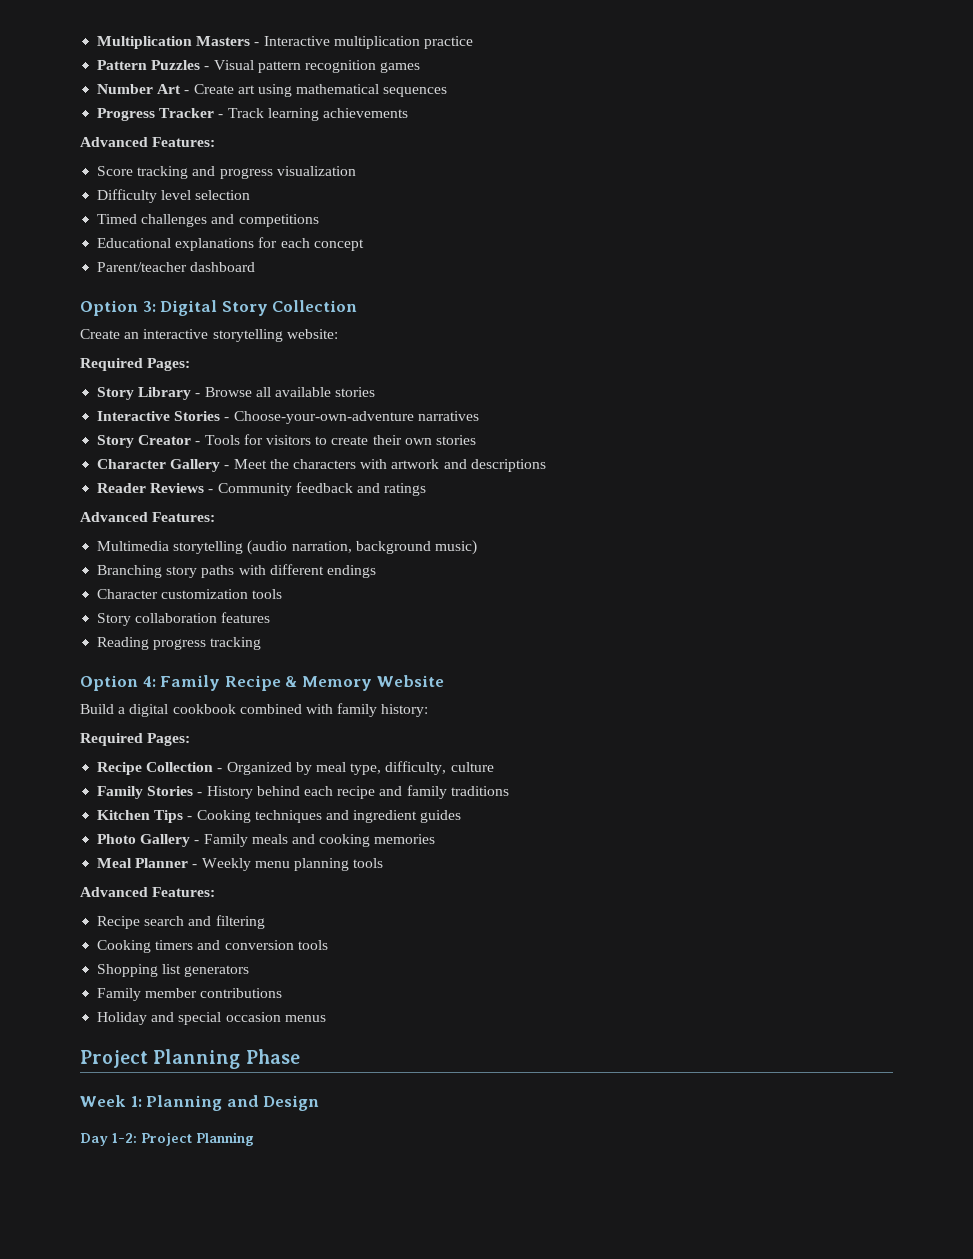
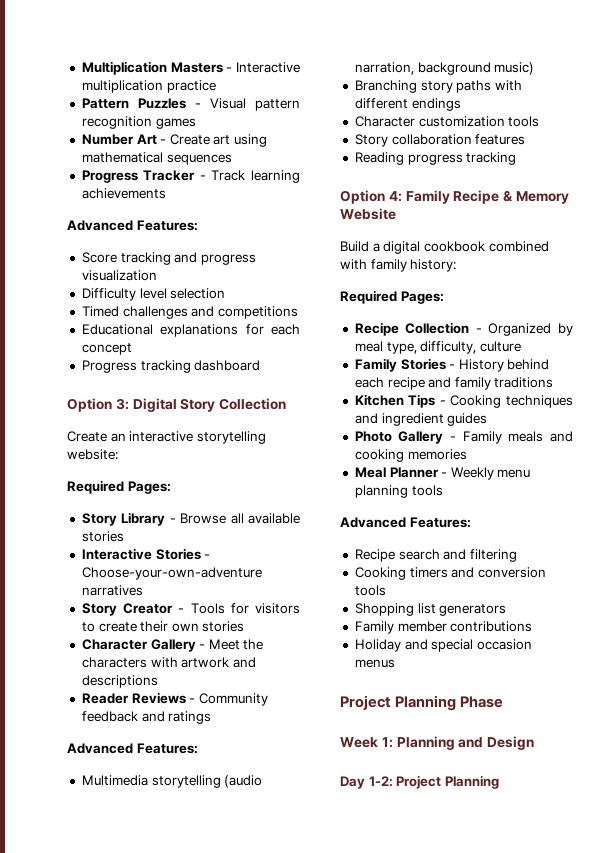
- Parent/teacher dashboard
+ Progress tracking dashboard

